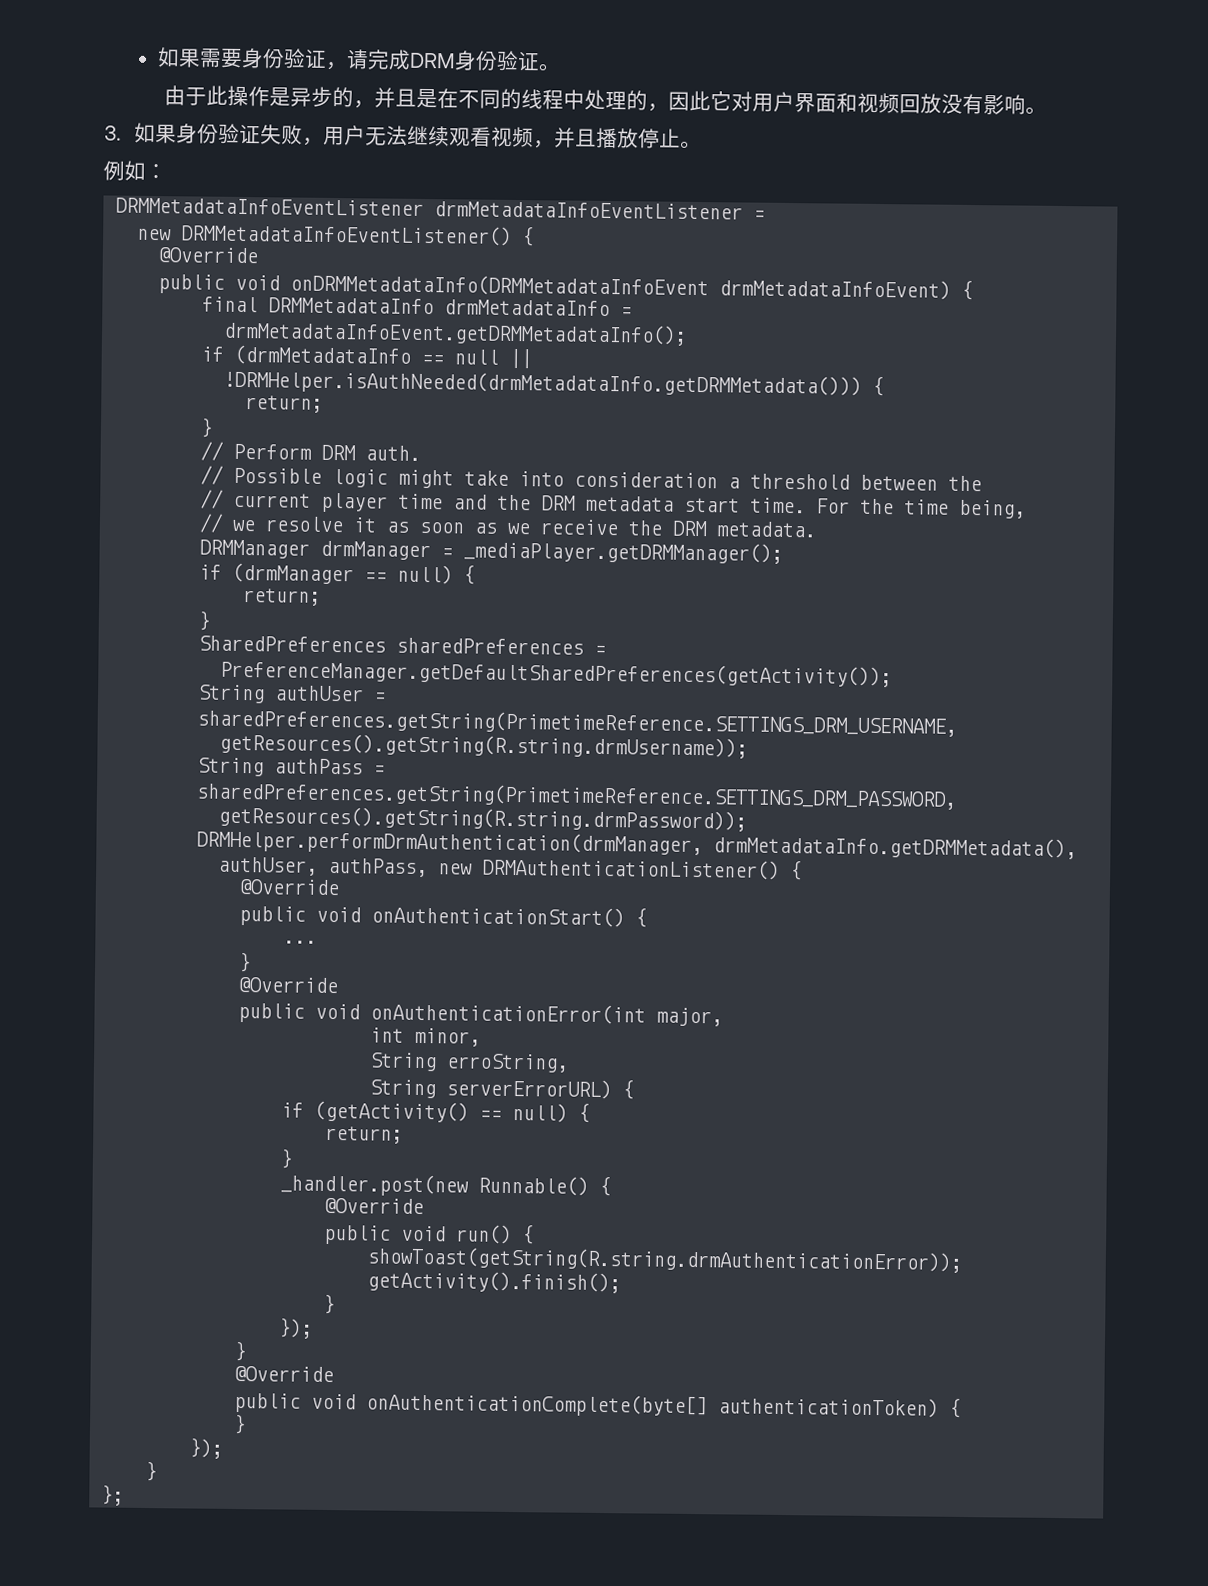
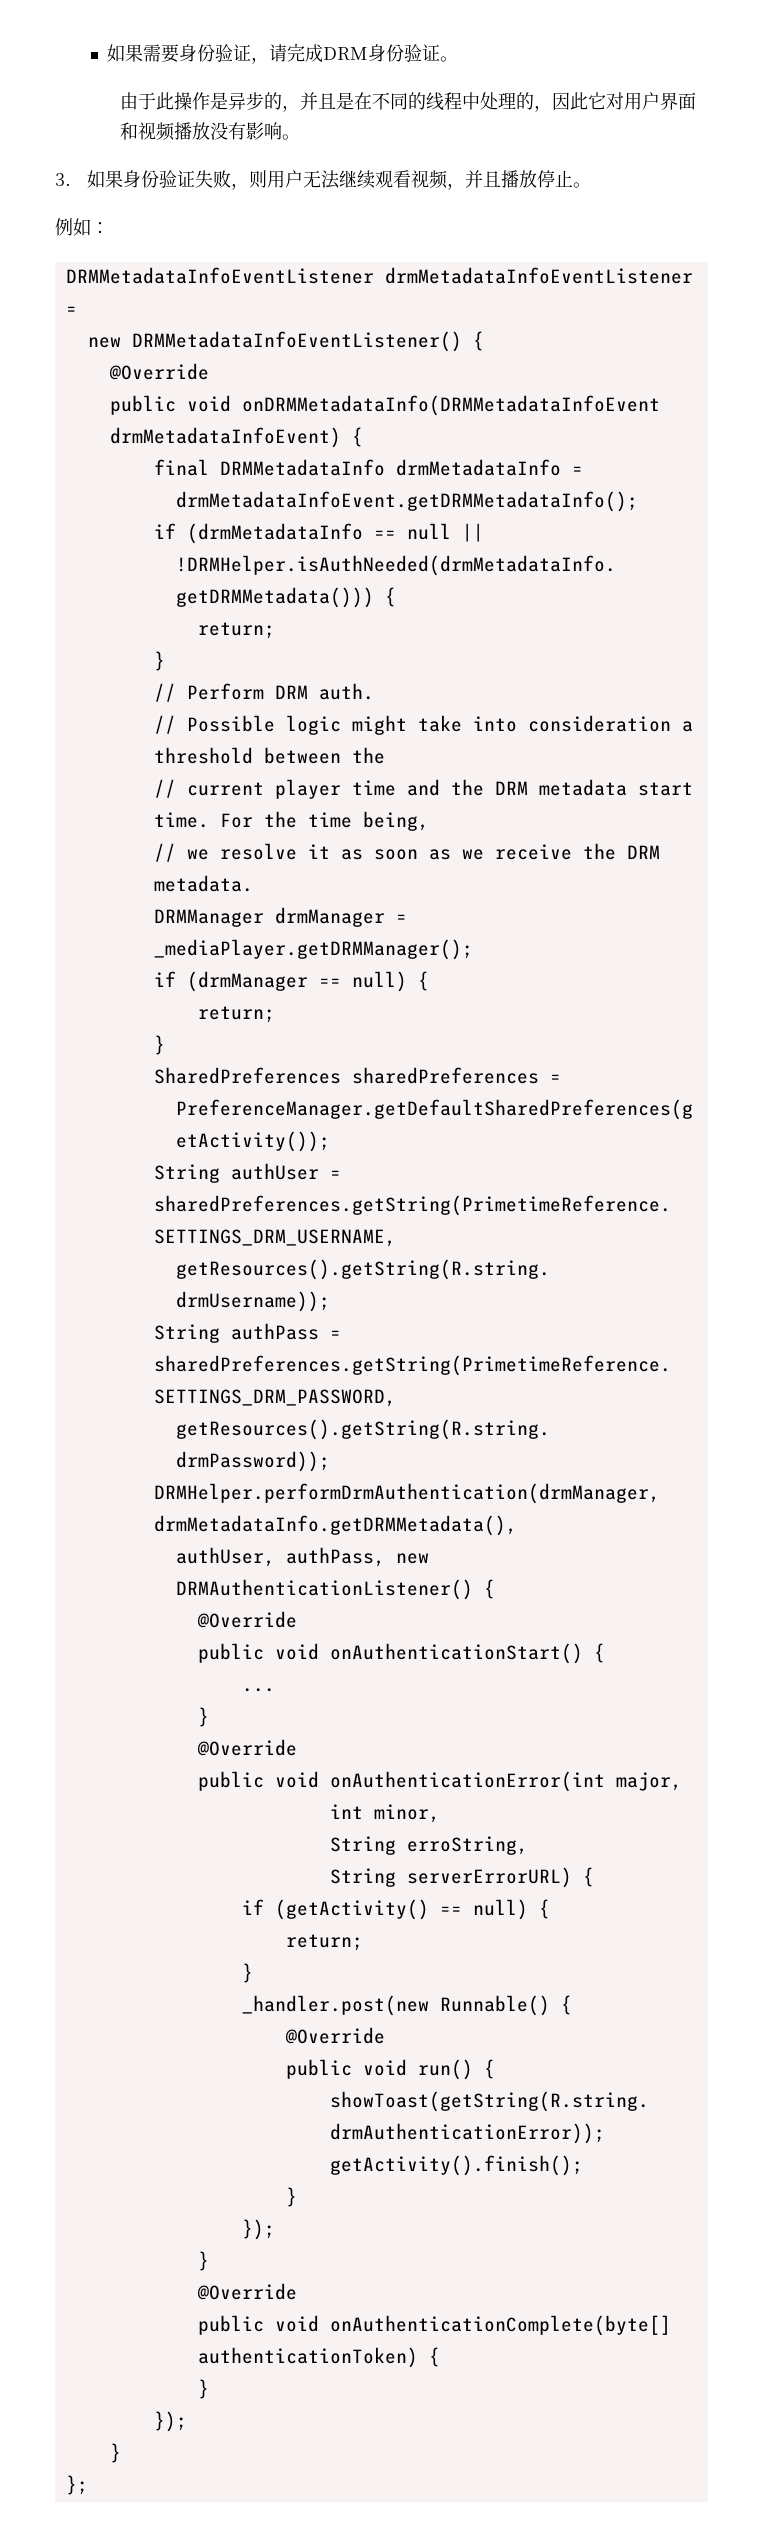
- 由于此操作是异步的，并且是在不同的线程中处理的，因此它对用户界面和视频回放没有影响。
+ 由于此操作是异步的，并且是在不同的线程中处理的，因此它对用户界面和视频播放没有影响。
- 3.如果身份验证失败，用户无法继续观看视频，并且播放停止。
+ 3.如果身份验证失败，则用户无法继续观看视频，并且播放停止。

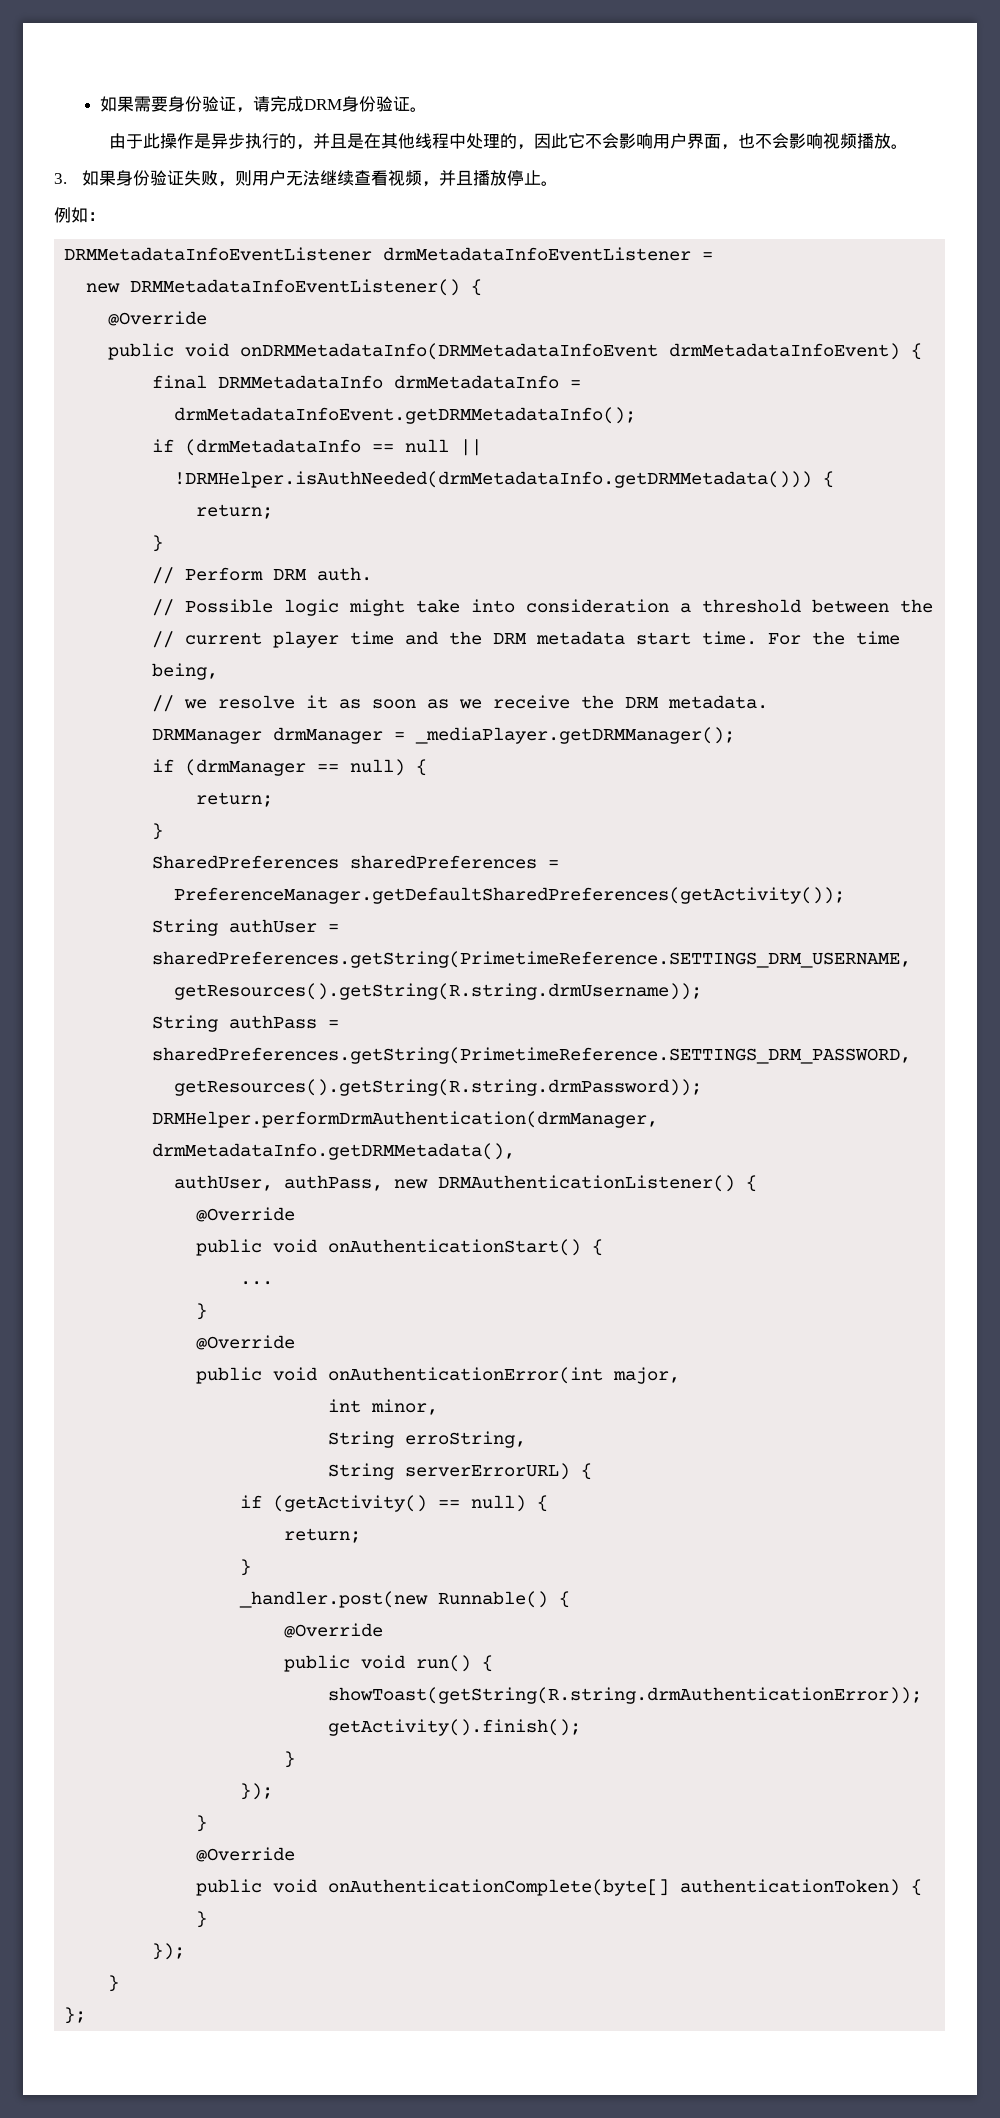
- 由于此操作是异步的，并且是在不同的线程中处理的，因此它对用户界面和视频播放没有影响。
+ 由于此操作是异步执行的，并且是在其他线程中处理的，因此它不会影响用户界面，也不会影响视频播放。
- 3.如果身份验证失败，则用户无法继续观看视频，并且播放停止。
+ 3.如果身份验证失败，则用户无法继续查看视频，并且播放停止。

